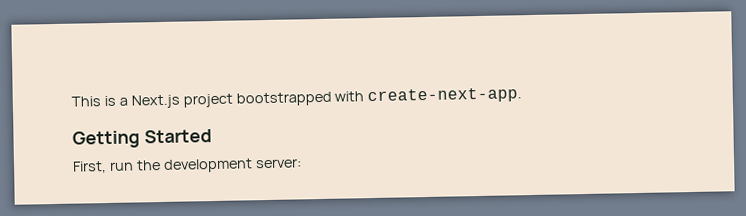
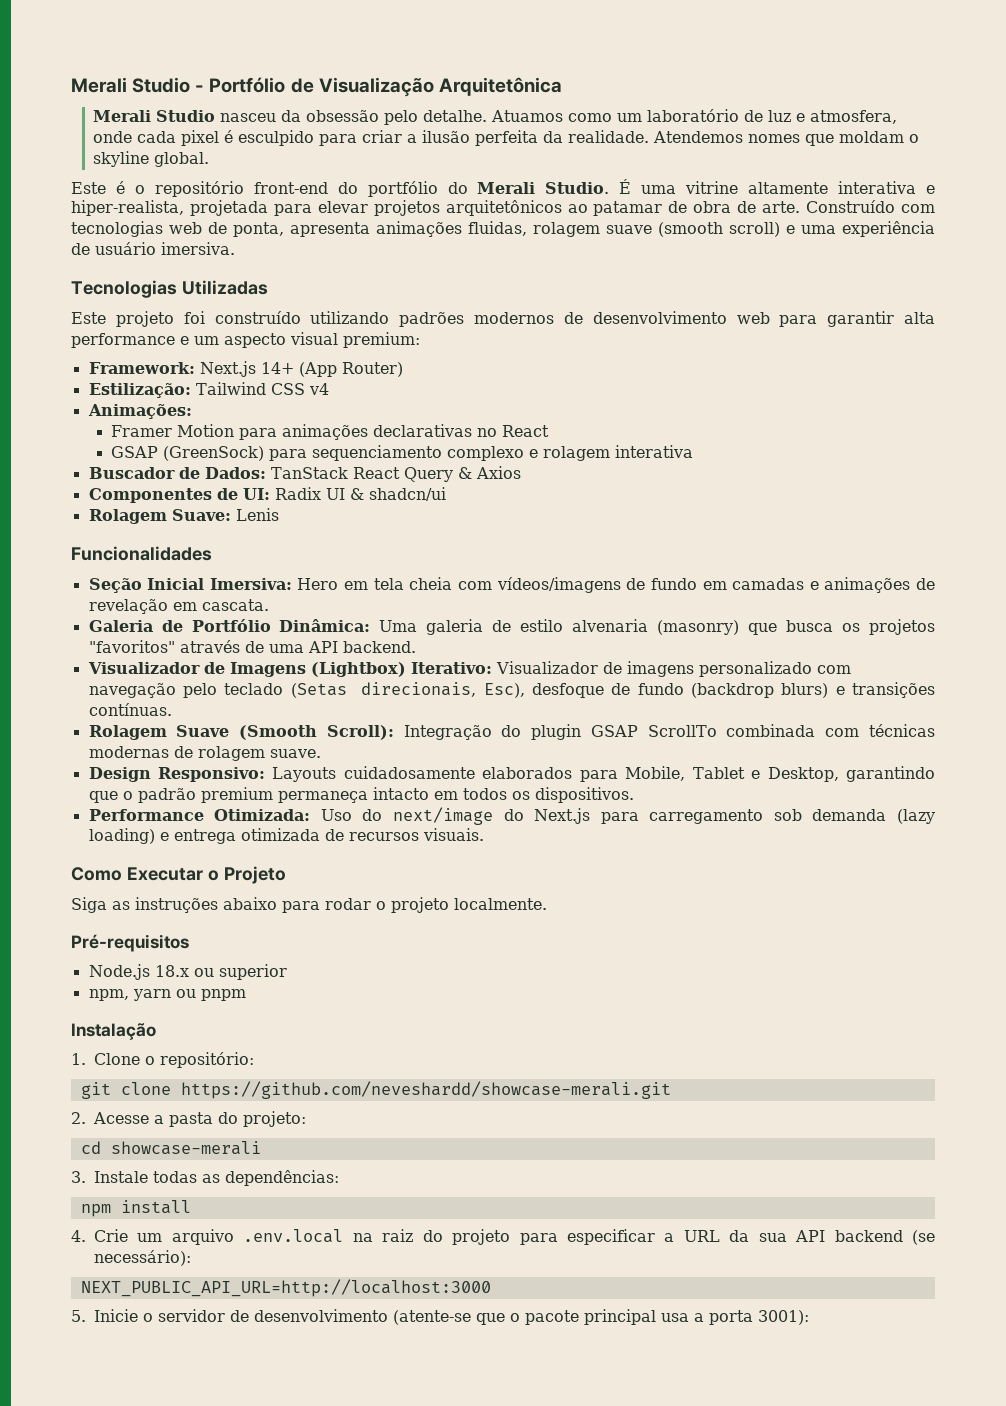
- This is a Next.js project bootstrapped with create-next-app.
- Getting Started
- First, run the development server:
+ Merali Studio - Portfólio de Visualização Arquitetônica
+ Merali Studio nasceu da obsessão pelo detalhe. Atuamos como um laboratório de luz e atmosfera, onde cada pixel é esculpido para criar a ilusão perfeita da realidade. Atendemos nomes que moldam o skyline global.
+ Este é o repositório front-end do portfólio do Merali Studio. É uma vitrine altamente interativa e hiper-realista, projetada para elevar projetos arquitetônicos ao patamar de obra de arte. Construído com tecnologias web de ponta, apresenta animações fluidas, rolagem suave (smooth scroll) e uma experiência de usuário imersiva.
+ Tecnologias Utilizadas
+ Este projeto foi construído utilizando padrões modernos de desenvolvimento web para garantir alta performance e um aspecto visual premium:
+ Framework: Next.js 14+ (App Router)
+ Estilização: Tailwind CSS v4
+ Animações:
+ Framer Motion para animações declarativas no React
+ GSAP (GreenSock) para sequenciamento complexo e rolagem interativa
+ Buscador de Dados: TanStack React Query & Axios
+ Componentes de UI: Radix UI & shadcn/ui
+ Rolagem Suave: Lenis
+ Funcionalidades
+ Seção Inicial Imersiva: Hero em tela cheia com vídeos/imagens de fundo em camadas e animações de revelação em cascata.
+ Galeria de Portfólio Dinâmica: Uma galeria de estilo alvenaria (masonry) que busca os projetos "favoritos" através de uma API backend.
+ Visualizador de Imagens (Lightbox) Iterativo: Visualizador de imagens personalizado com navegação pelo teclado (Setas direcionais, Esc), desfoque de fundo (backdrop blurs) e transições contínuas.
+ Rolagem Suave (Smooth Scroll): Integração do plugin GSAP ScrollTo combinada com técnicas modernas de rolagem suave.
+ Design Responsivo: Layouts cuidadosamente elaborados para Mobile, Tablet e Desktop, garantindo que o padrão premium permaneça intacto em todos os dispositivos.
+ Performance Otimizada: Uso do next/image do Next.js para carregamento sob demanda (lazy loading) e entrega otimizada de recursos visuais.
+ Como Executar o Projeto
+ Siga as instruções abaixo para rodar o projeto localmente.
+ Pré-requisitos
+ Node.js 18.x ou superior
+ npm, yarn ou pnpm
+ Instalação
+ 1. Clone o repositório:
+ git clone https://github.com/neveshardd/showcase-merali.git
+ 2. Acesse a pasta do projeto:
+ cd showcase-merali
+ 3. Instale todas as dependências:
+ npm install
+ 4. Crie um arquivo .env.local na raiz do projeto para especificar a URL da sua API backend (se necessário):
+ NEXT_PUBLIC_API_URL=http://localhost:3000
+ 5. Inicie o servidor de desenvolvimento (atente-se que o pacote principal usa a porta 3001):

